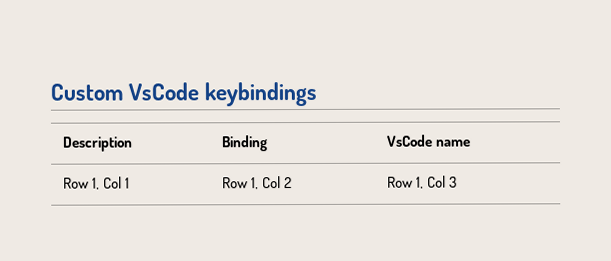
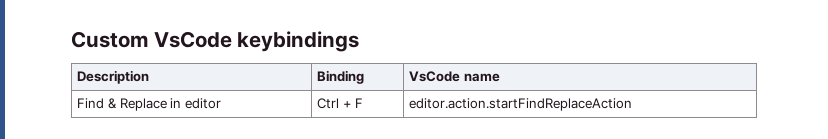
- Row 1, Col 1 | Row 1, Col 2 | Row 1, Col 3
+ Find & Replace in editor | Ctrl + F | editor.action.startFindReplaceAction

